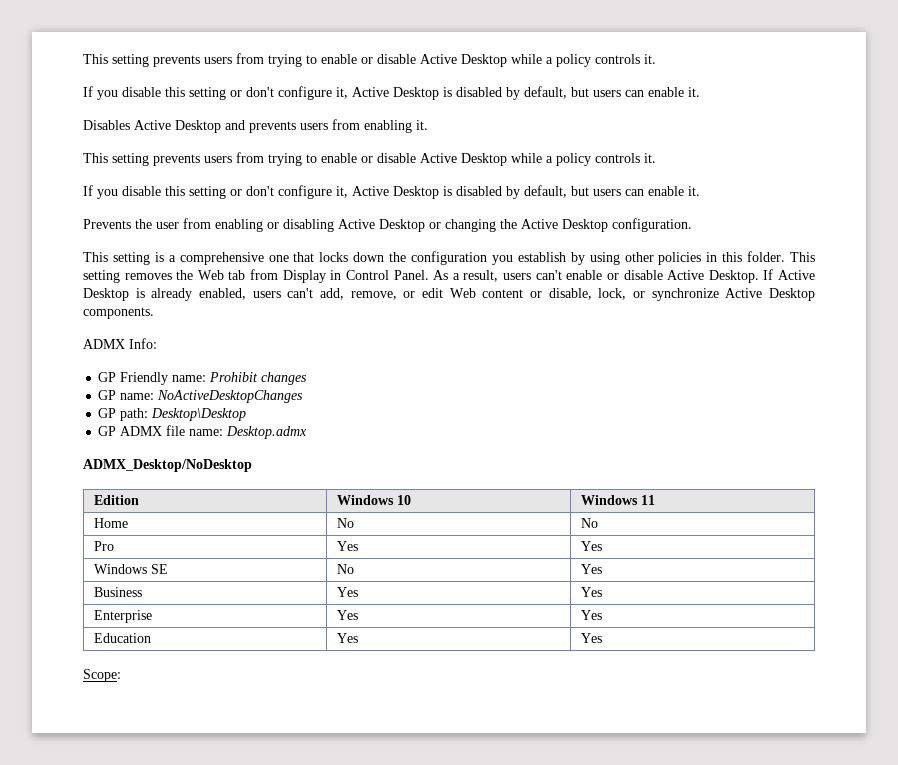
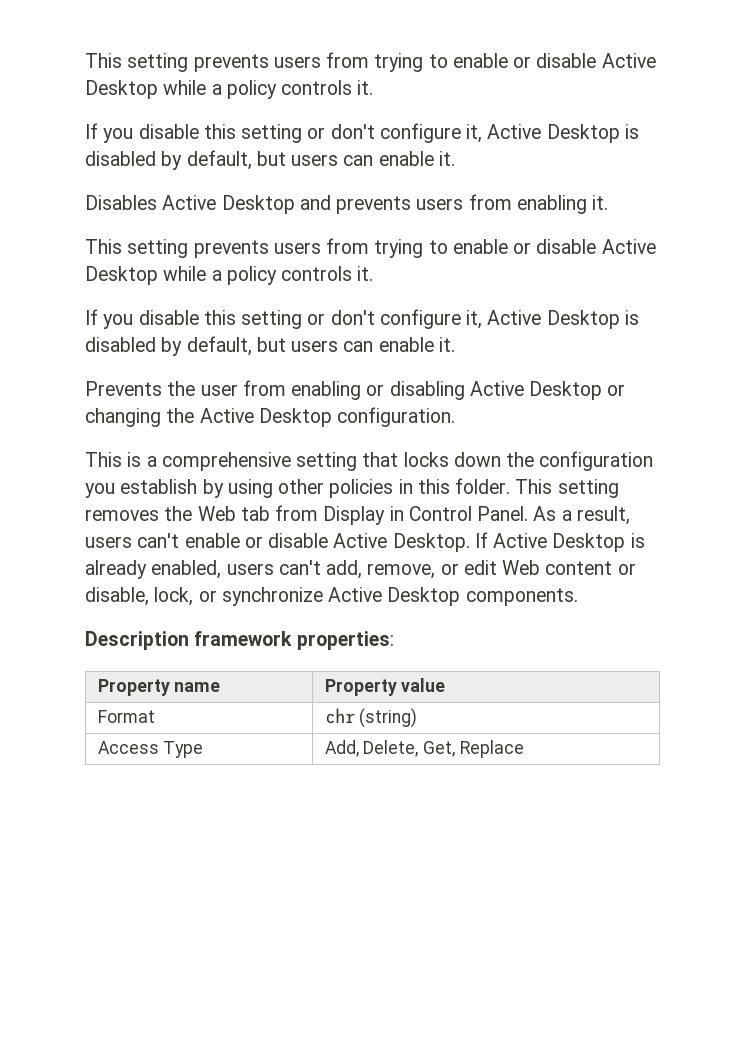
- This setting is a comprehensive one that locks down the configuration you establish by using other policies in this folder.
+ This is a comprehensive setting that locks down the configuration you establish by using other policies in this folder.
- ADMX Info:
- GP Friendly name: Prohibit changes
- GP name: NoActiveDesktopChanges
- GP path: Desktop\Desktop
- GP ADMX file name: Desktop.admx
- ADMX_Desktop/NoDesktop
- Edition | Windows 10 | Windows 11
- Home | No | No
- Pro | Yes | Yes
- Windows SE | No | Yes
- Business | Yes | Yes
- Enterprise | Yes | Yes
- Education | Yes | Yes
- Scope:
+ Description framework properties:
+ Property name | Property value
+ Format | chr (string)
+ Access Type | Add, Delete, Get, Replace

